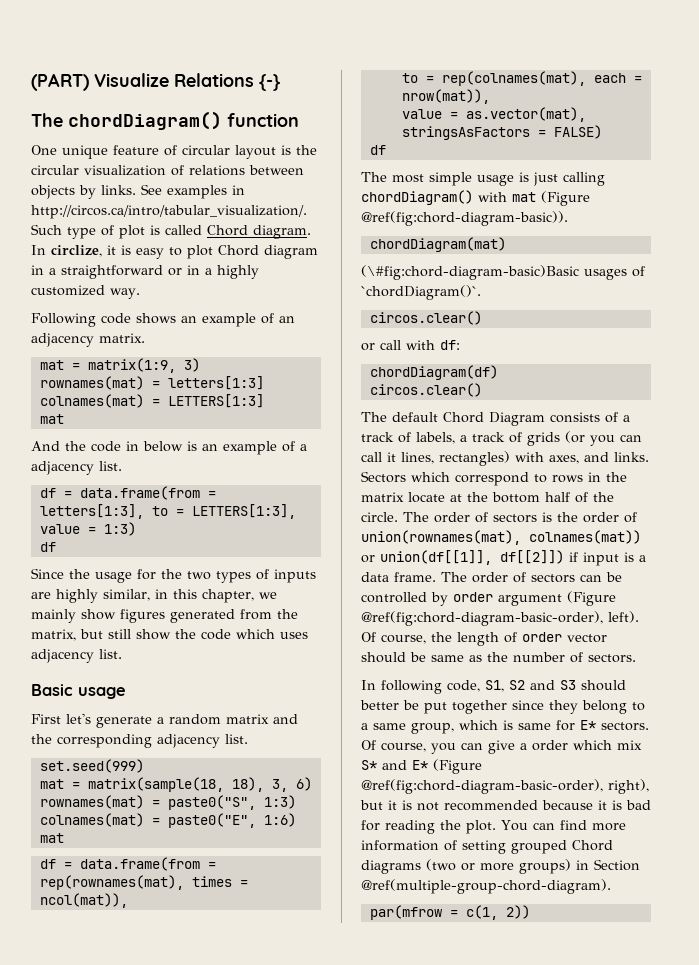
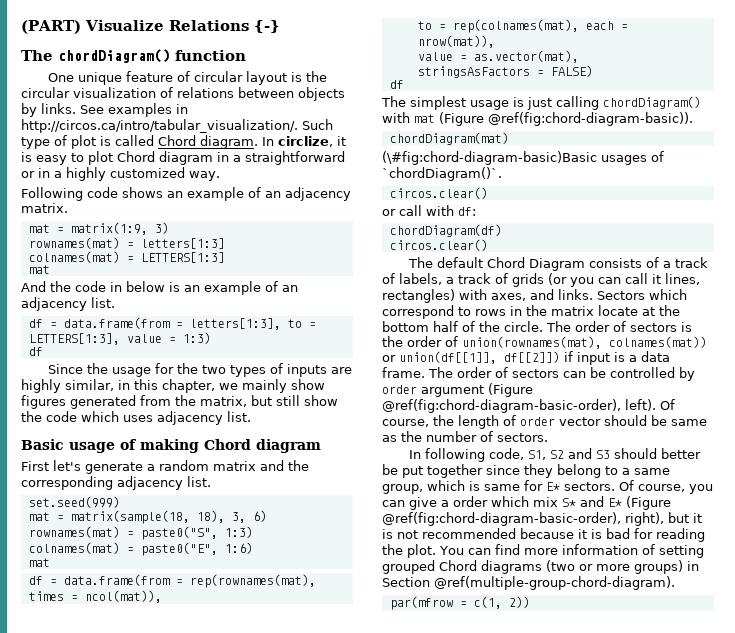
- And the code in below is an example of a adjacency list.
+ And the code in below is an example of an adjacency list.
- Basic usage
+ Basic usage of making Chord diagram
- The most simple usage is just calling chordDiagram() with mat (Figure @ref(fig:chord-diagram-basic)).
+ The simplest usage is just calling chordDiagram() with mat (Figure @ref(fig:chord-diagram-basic)).

